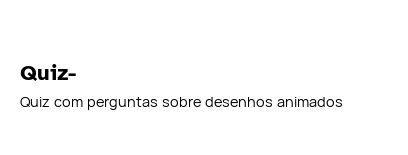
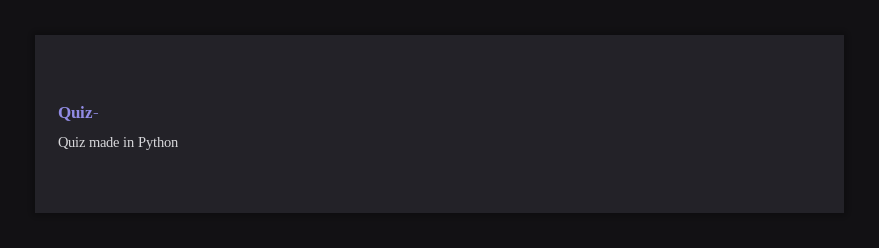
- Quiz com perguntas sobre desenhos animados
+ Quiz made in Python

